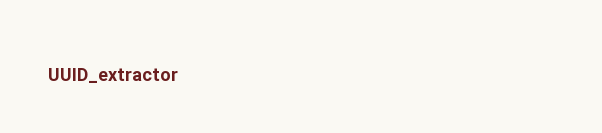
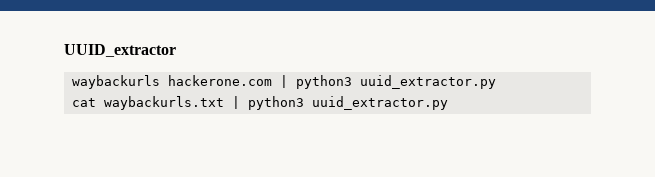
+ waybackurls hackerone.com | python3 uuid_extractor.py
+ cat waybackurls.txt | python3 uuid_extractor.py

